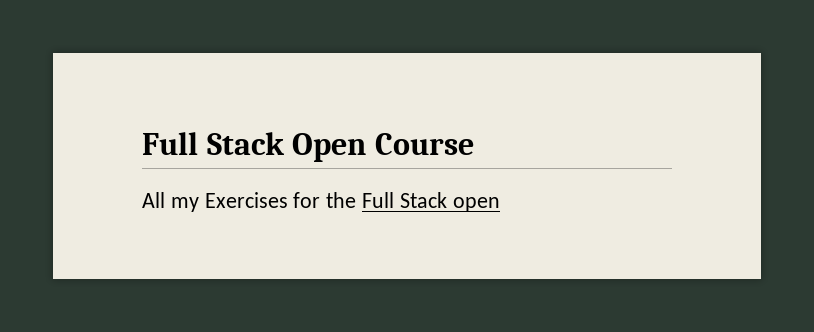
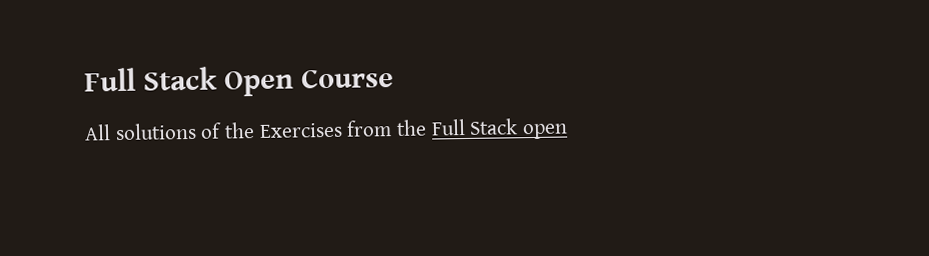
- All my Exercises for the Full Stack open
+ All solutions of the Exercises from the Full Stack open

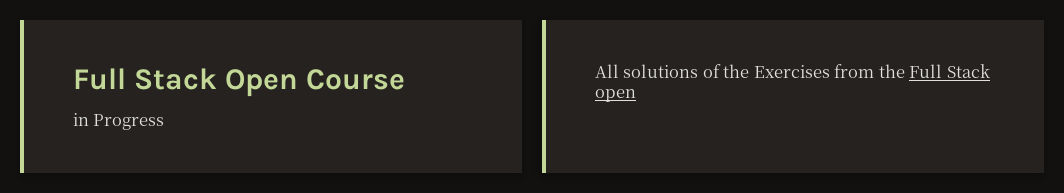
+ in Progress

